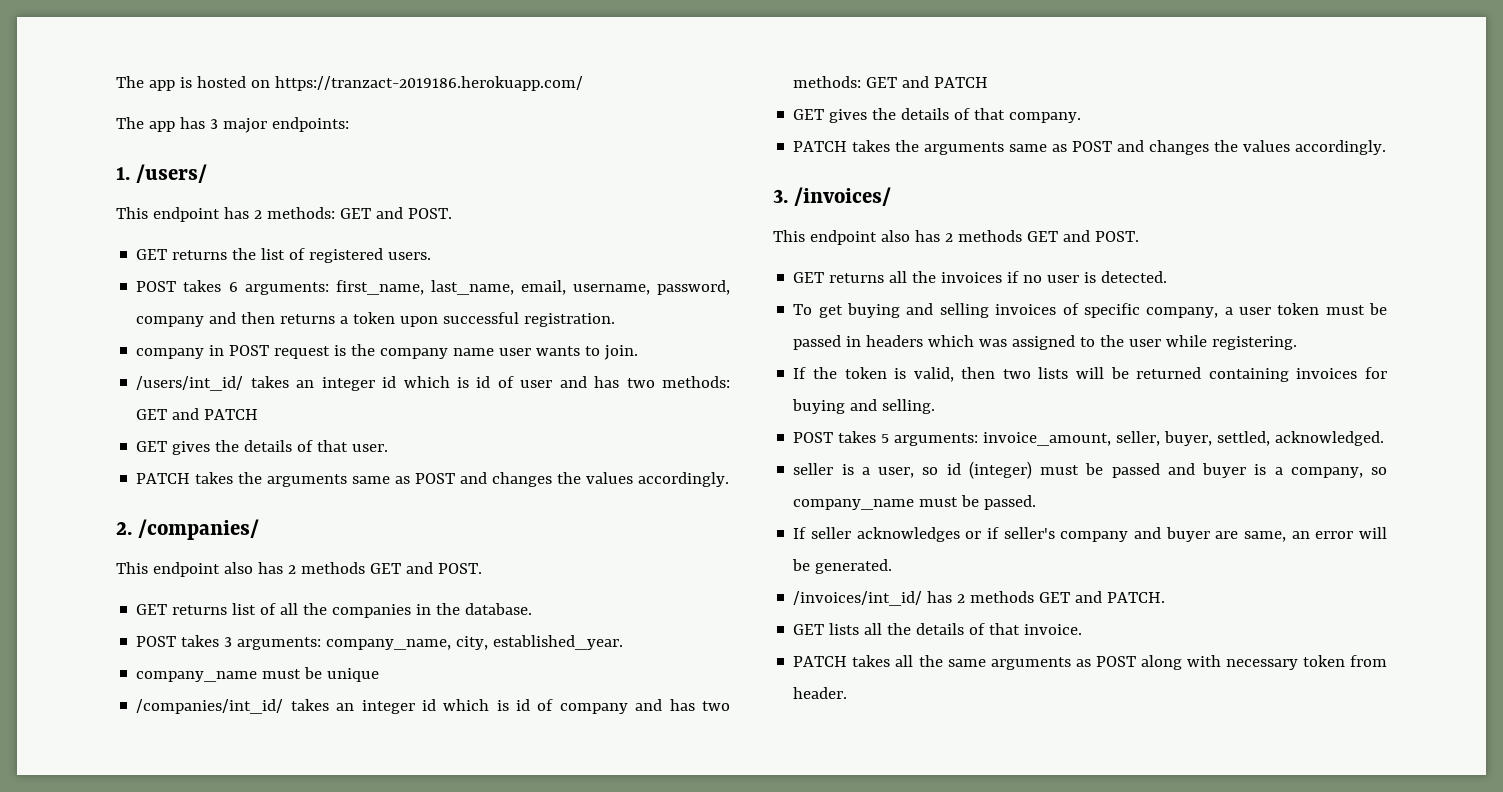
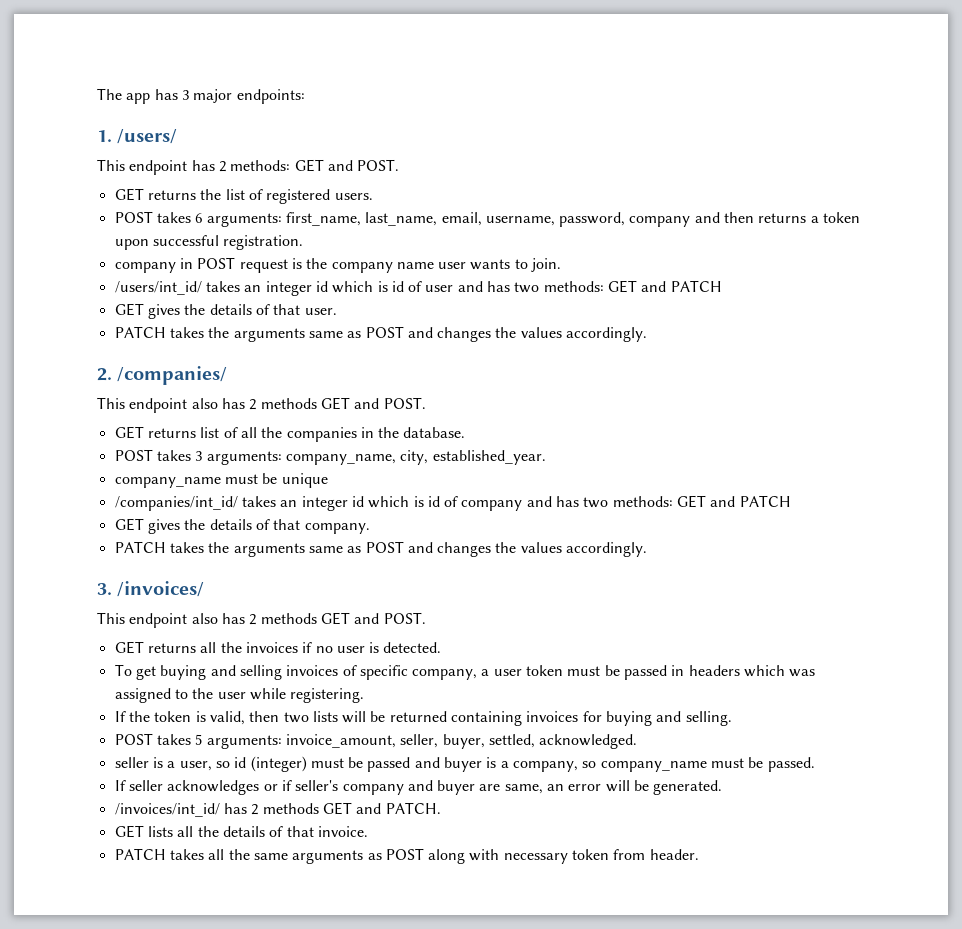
- The app is hosted on https://tranzact-2019186.herokuapp.com/

